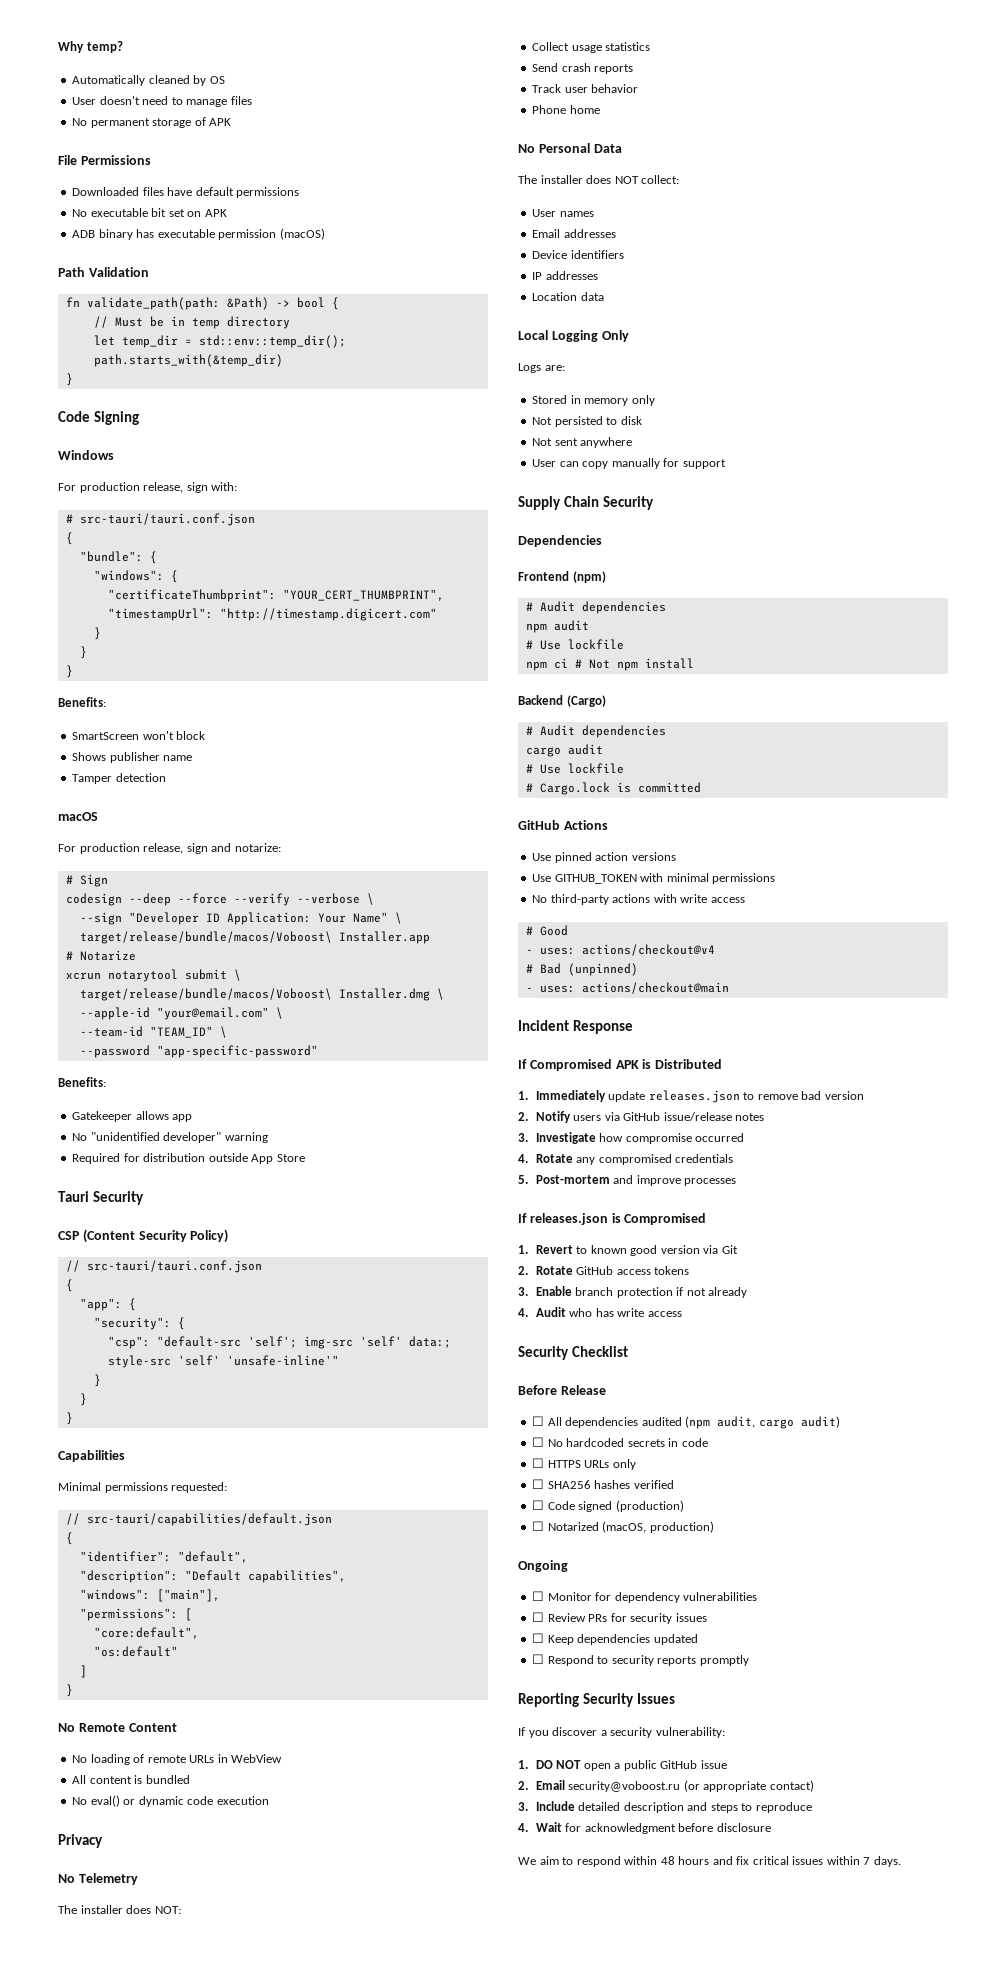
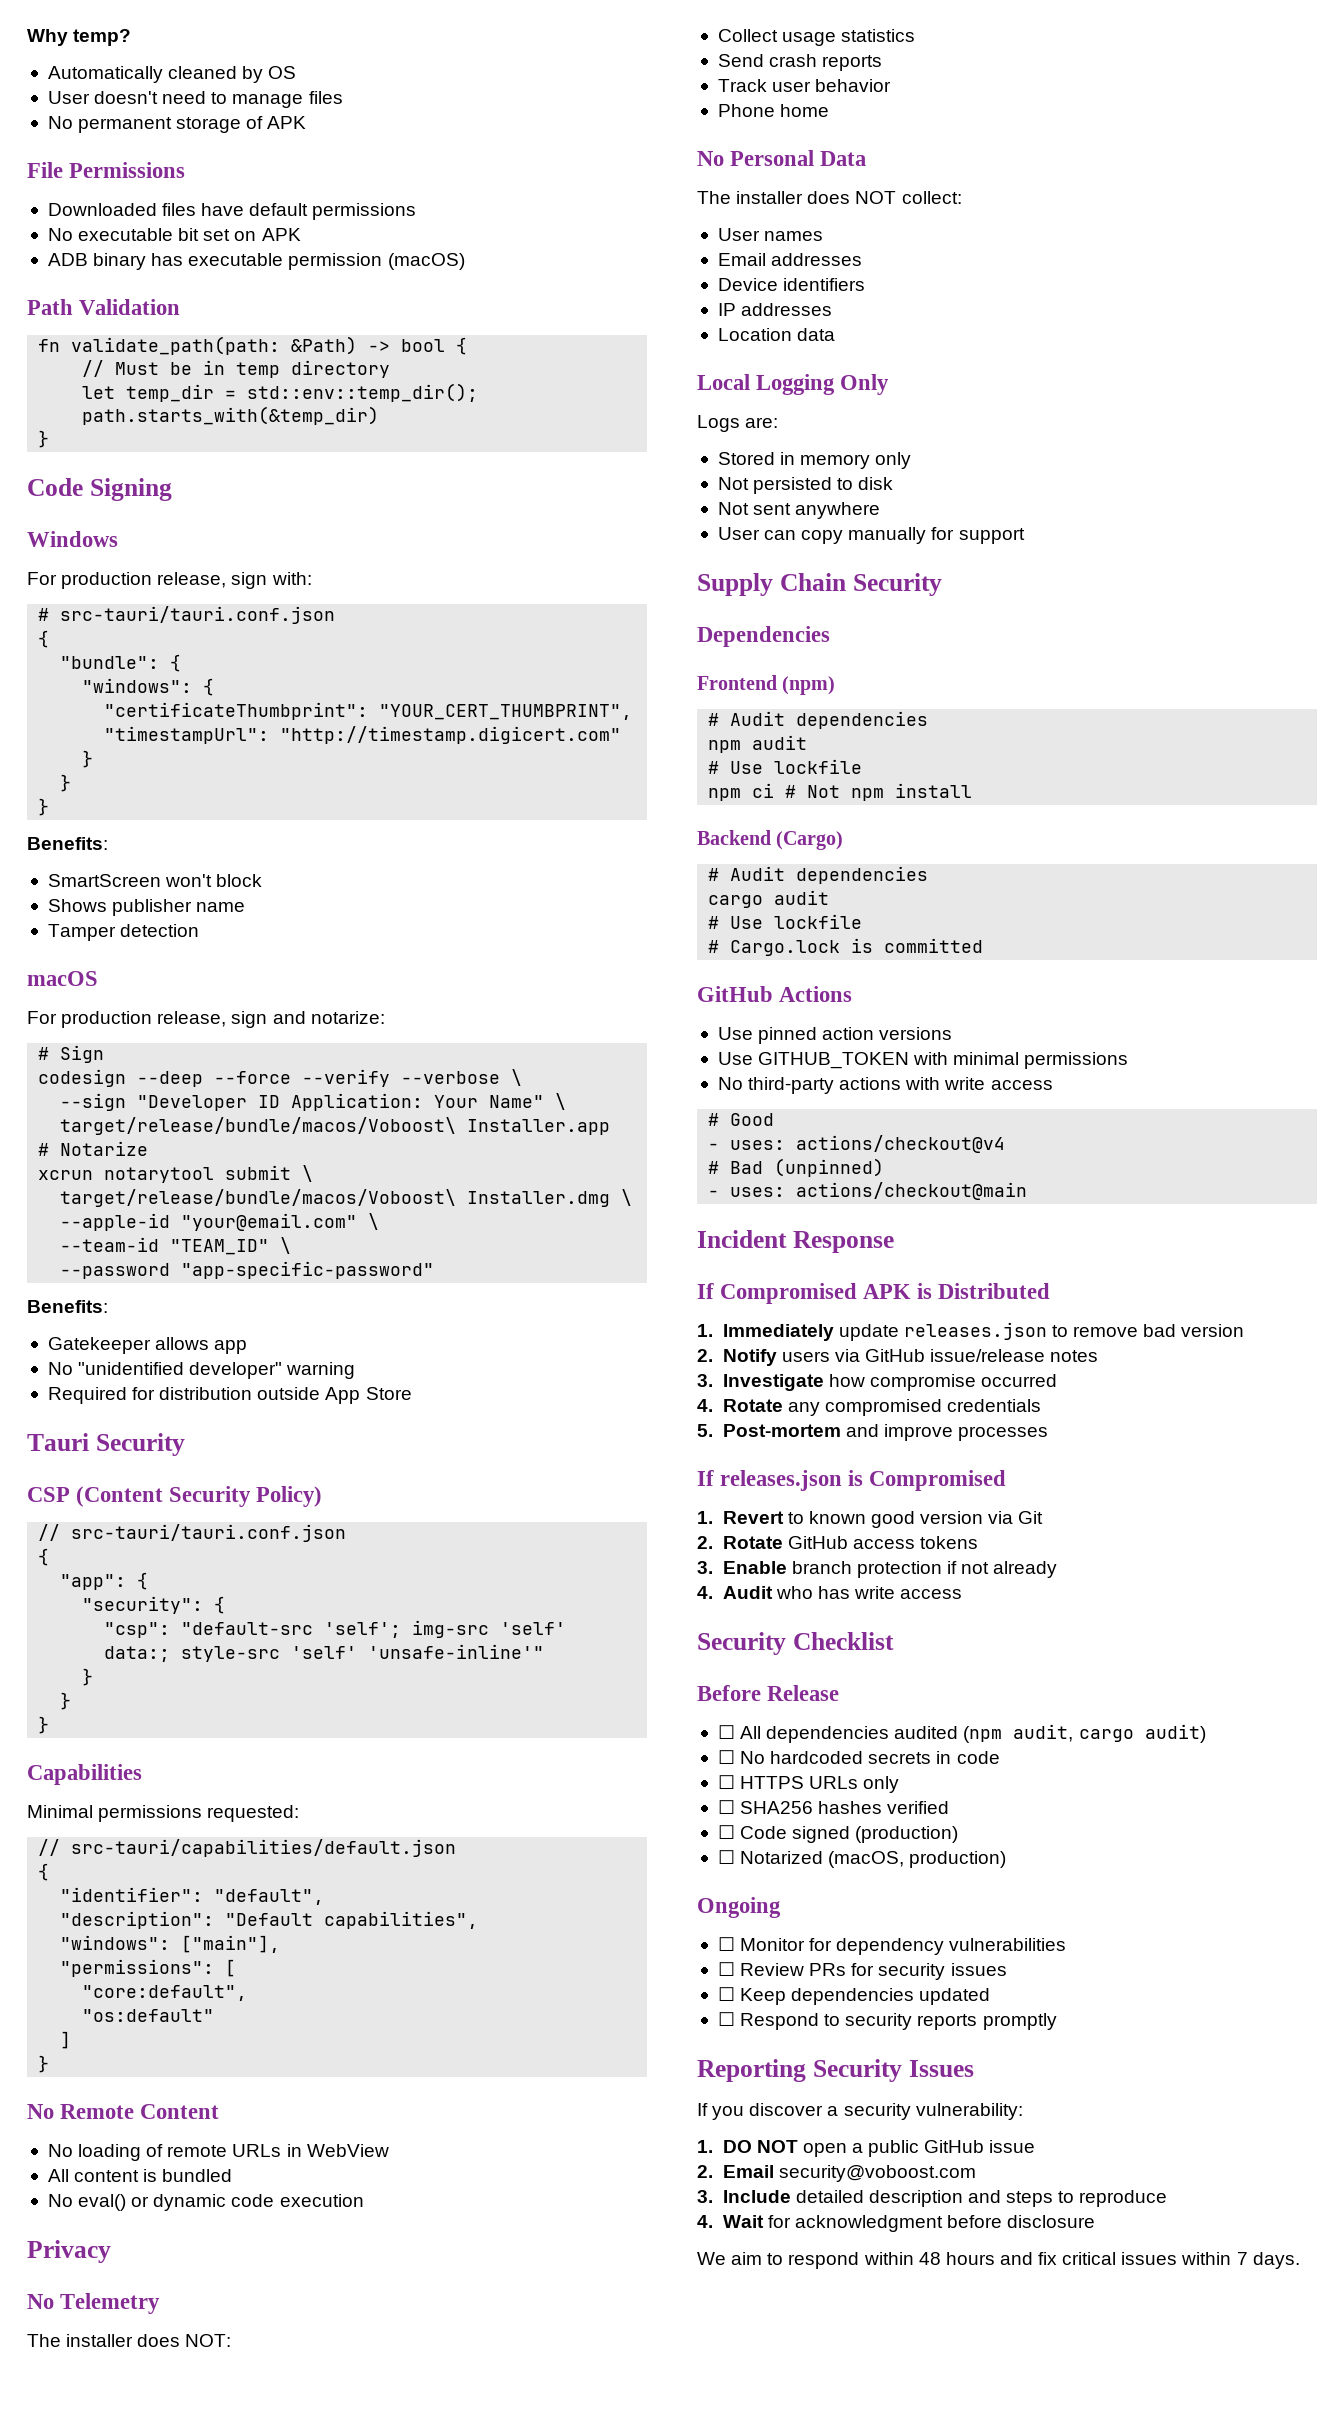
- 2. Email security@voboost.ru (or appropriate contact)
+ 2. Email security@voboost.com

